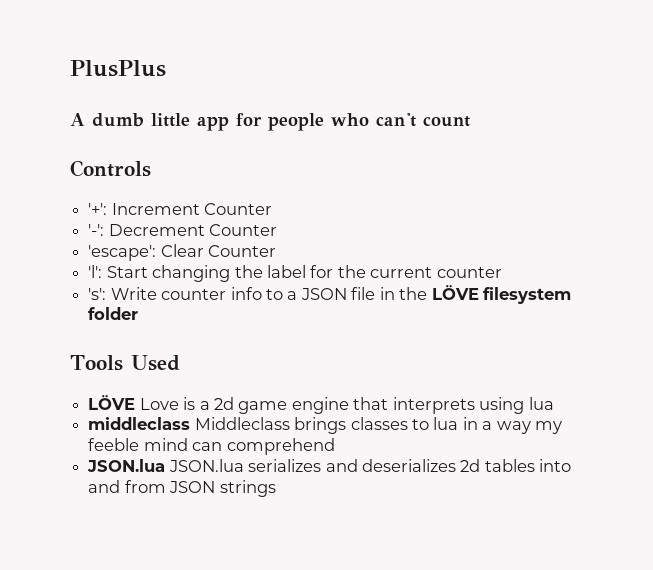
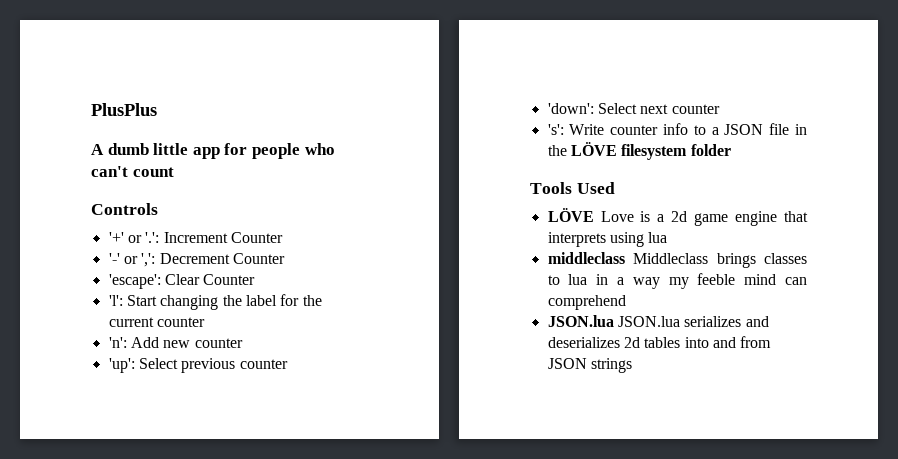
- '+': Increment Counter
+ '+' or '.': Increment Counter
- '-': Decrement Counter
+ '-' or ',': Decrement Counter
+ 'n': Add new counter
+ 'up': Select previous counter
+ 'down': Select next counter

